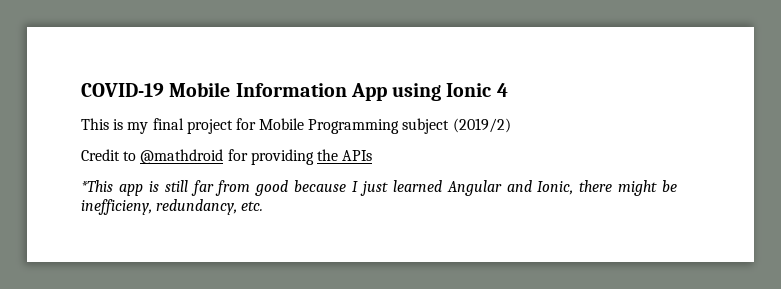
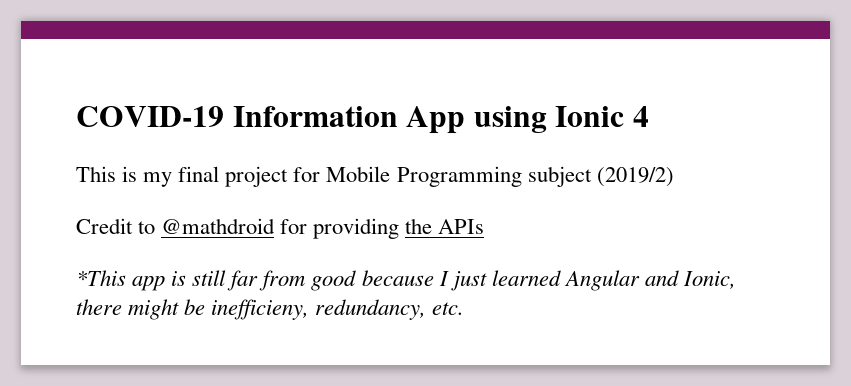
- COVID-19 Mobile Information App using Ionic 4
+ COVID-19 Information App using Ionic 4

